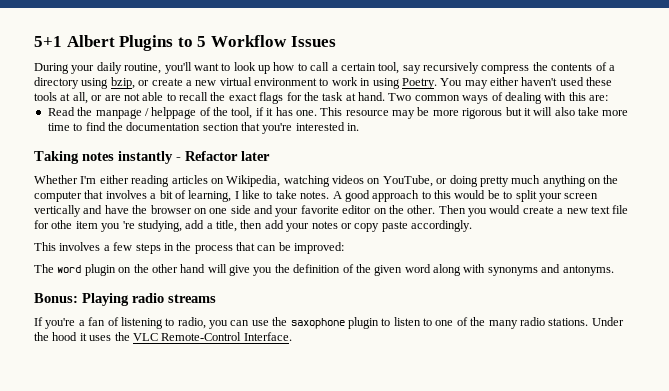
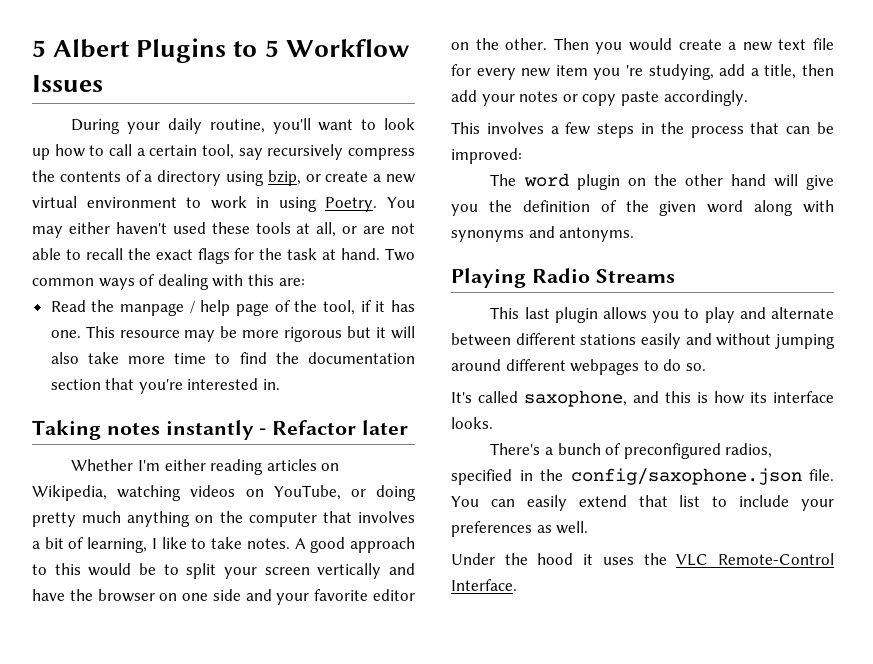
- 5+1 Albert Plugins to 5 Workflow Issues
+ 5 Albert Plugins to 5 Workflow Issues
- Read the manpage / helppage of the tool, if it has one.
+ Read the manpage / help page of the tool, if it has one.
- Then you would create a new text file for othe item you 're studying, add a title, then add your notes or copy paste accordingly.
+ Then you would create a new text file for every new item you 're studying, add a title, then add your notes or copy paste accordingly.
- Bonus: Playing radio streams
- If you're a fan of listening to radio, you can use the saxophone plugin to listen to one of the many radio stations. Under the hood it uses the VLC Remote-Control Interface.
+ Playing Radio Streams
+ This last plugin allows you to play and alternate between different stations easily and without jumping around different webpages to do so.
+ It's called saxophone, and this is how its interface looks.
+ There's a bunch of preconfigured radios, specified in the config/saxophone.json file. You can easily extend that list to include your preferences as well.
+ Under the hood it uses the VLC Remote-Control Interface.

